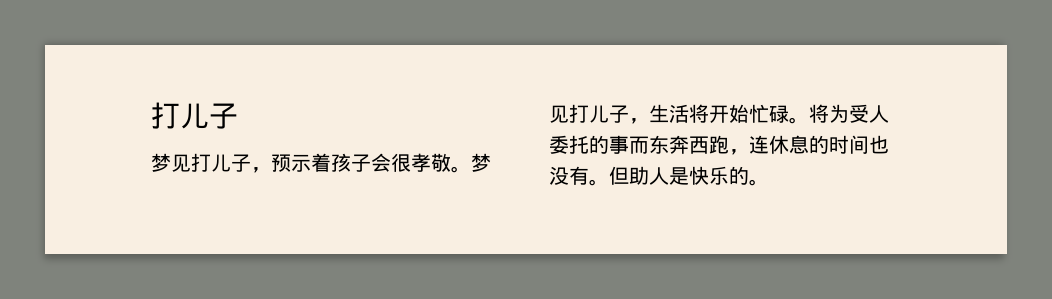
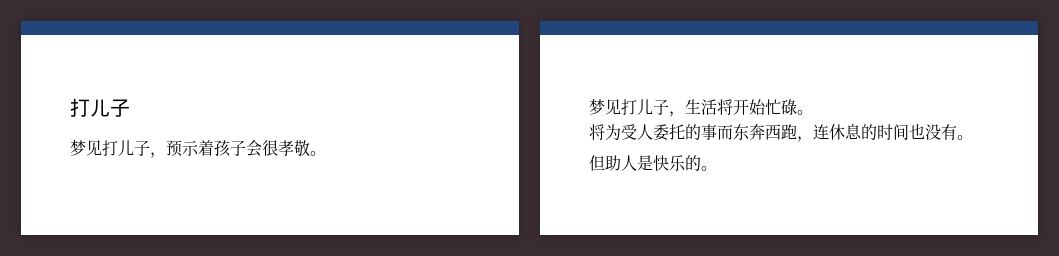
- 梦见打儿子，预示着孩子会很孝敬。梦见打儿子，生活将开始忙碌。将为受人委托的事而东奔西跑，连休息的时间也没有。但助人是快乐的。
+ 梦见打儿子，预示着孩子会很孝敬。
+ 梦见打儿子，生活将开始忙碌。
+ 将为受人委托的事而东奔西跑，连休息的时间也没有。
+ 但助人是快乐的。

